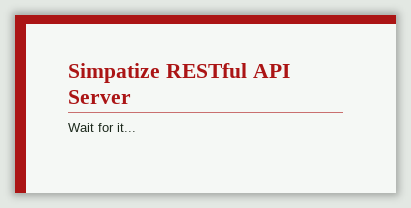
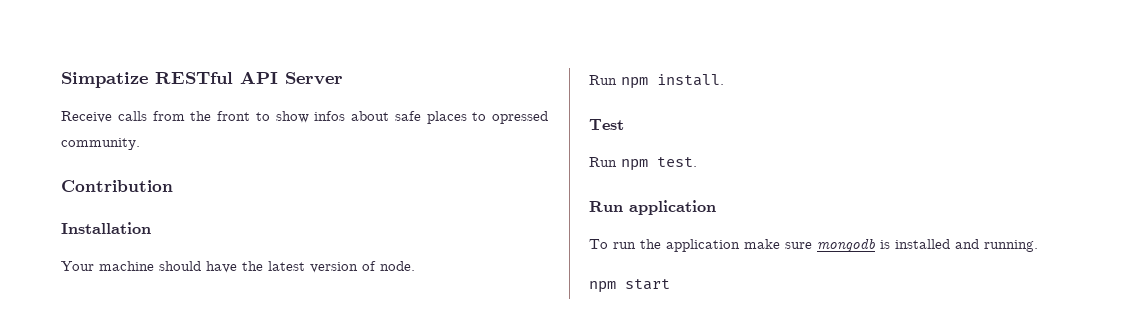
- Wait for it...
+ Receive calls from the front to show infos about safe places to opressed community.
+ Contribution
+ Installation
+ Your machine should have the latest version of node.
+ Run npm install.
+ Test
+ Run npm test.
+ Run application
+ To run the application make sure mongodb is installed and running.
+ npm start

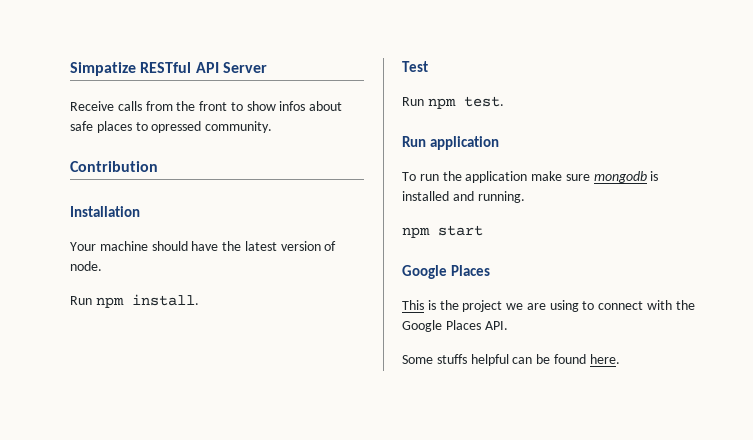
  npm start
+ Google Places
+ This is the project we are using to connect with the Google Places API.
+ Some stuffs helpful can be found here.

